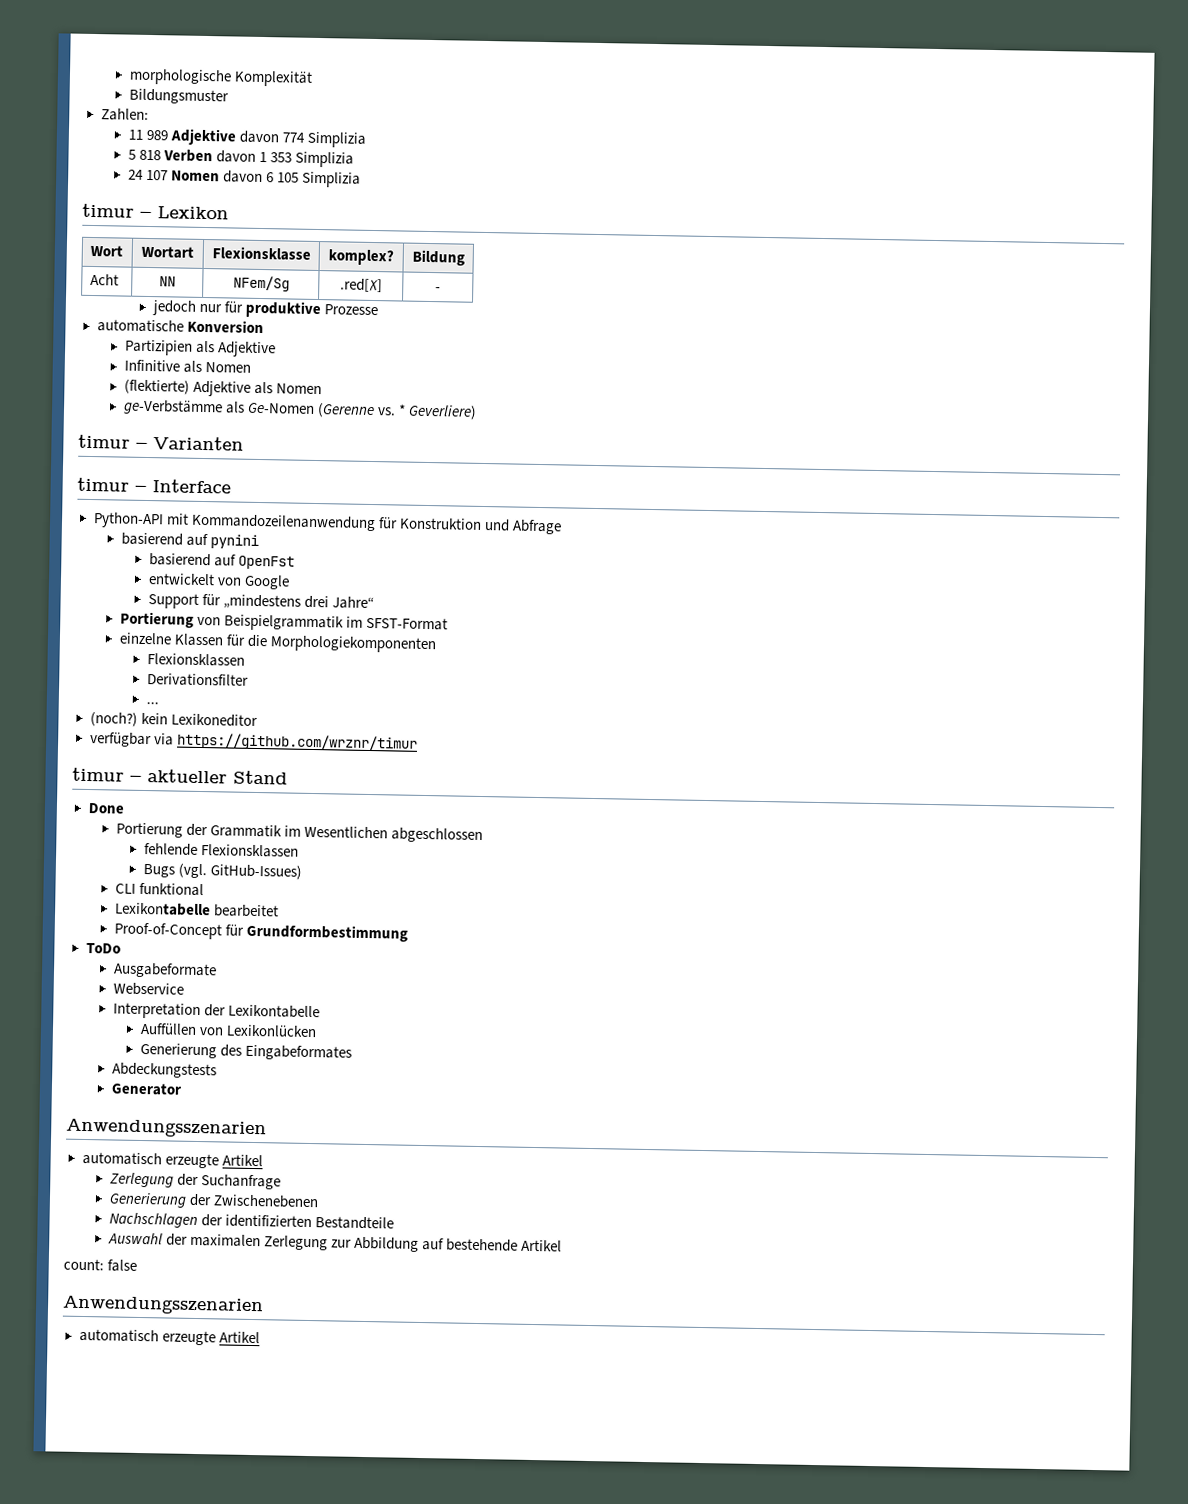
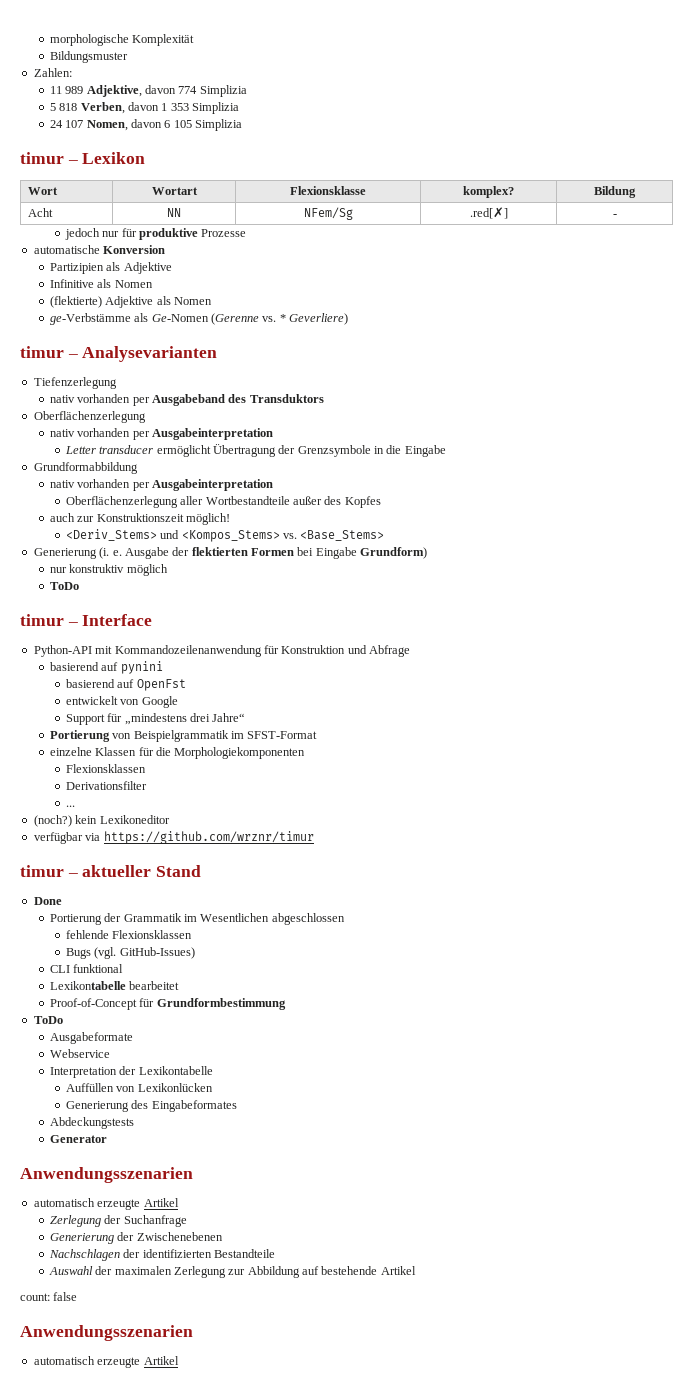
- 11 989 Adjektive davon 774 Simplizia
+ 11 989 Adjektive, davon 774 Simplizia
- 5 818 Verben davon 1 353 Simplizia
+ 5 818 Verben, davon 1 353 Simplizia
- 24 107 Nomen davon 6 105 Simplizia
+ 24 107 Nomen, davon 6 105 Simplizia
- timur – Varianten
+ timur – Analysevarianten
+ Tiefenzerlegung
+ nativ vorhanden per Ausgabeband des Transduktors
+ Oberflächenzerlegung
+ nativ vorhanden per Ausgabeinterpretation
+ Letter transducer ermöglicht Übertragung der Grenzsymbole in die Eingabe
+ Grundformabbildung
+ nativ vorhanden per Ausgabeinterpretation
+ Oberflächenzerlegung aller Wortbestandteile außer des Kopfes
+ auch zur Konstruktionszeit möglich!
+ <Deriv_Stems> und <Kompos_Stems> vs. <Base_Stems>
+ Generierung (i. e. Ausgabe der flektierten Formen bei Eingabe Grundform)
+ nur konstruktiv möglich
+ ToDo

